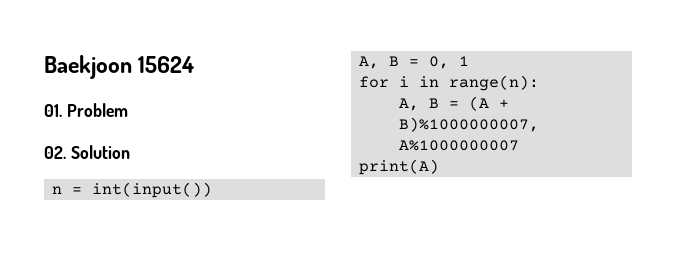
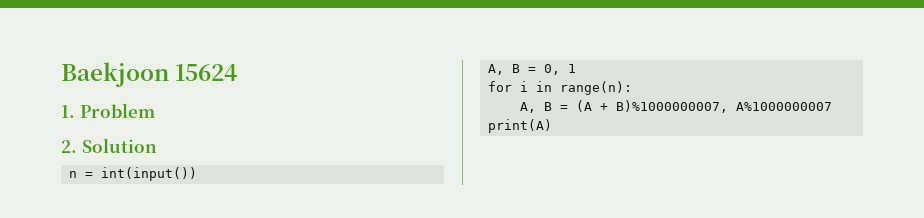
- 01. Problem
+ 1. Problem
- 02. Solution
+ 2. Solution

